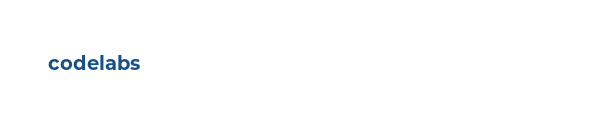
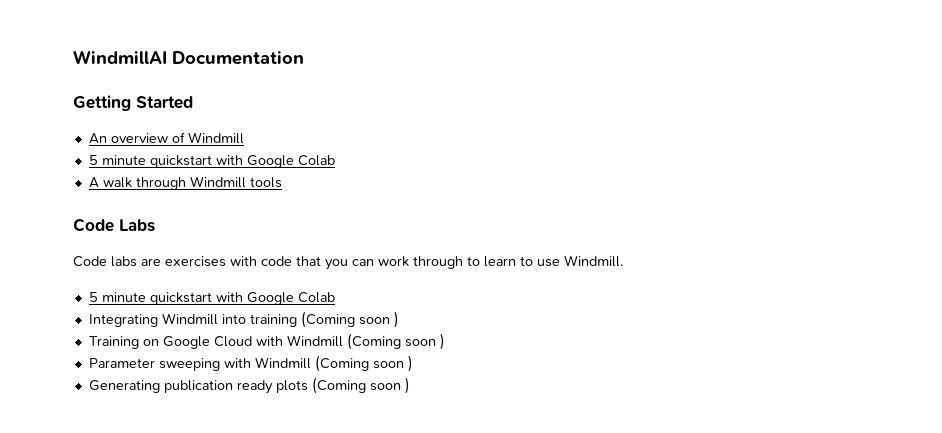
- codelabs
+ WindmillAI Documentation
+ Getting Started
+ An overview of Windmill
+ 5 minute quickstart with Google Colab
+ A walk through Windmill tools
+ Code Labs
+ Code labs are exercises with code that you can work through to learn to use Windmill.
+ 5 minute quickstart with Google Colab
+ Integrating Windmill into training (Coming soon )
+ Training on Google Cloud with Windmill (Coming soon )
+ Parameter sweeping with Windmill (Coming soon )
+ Generating publication ready plots (Coming soon )

